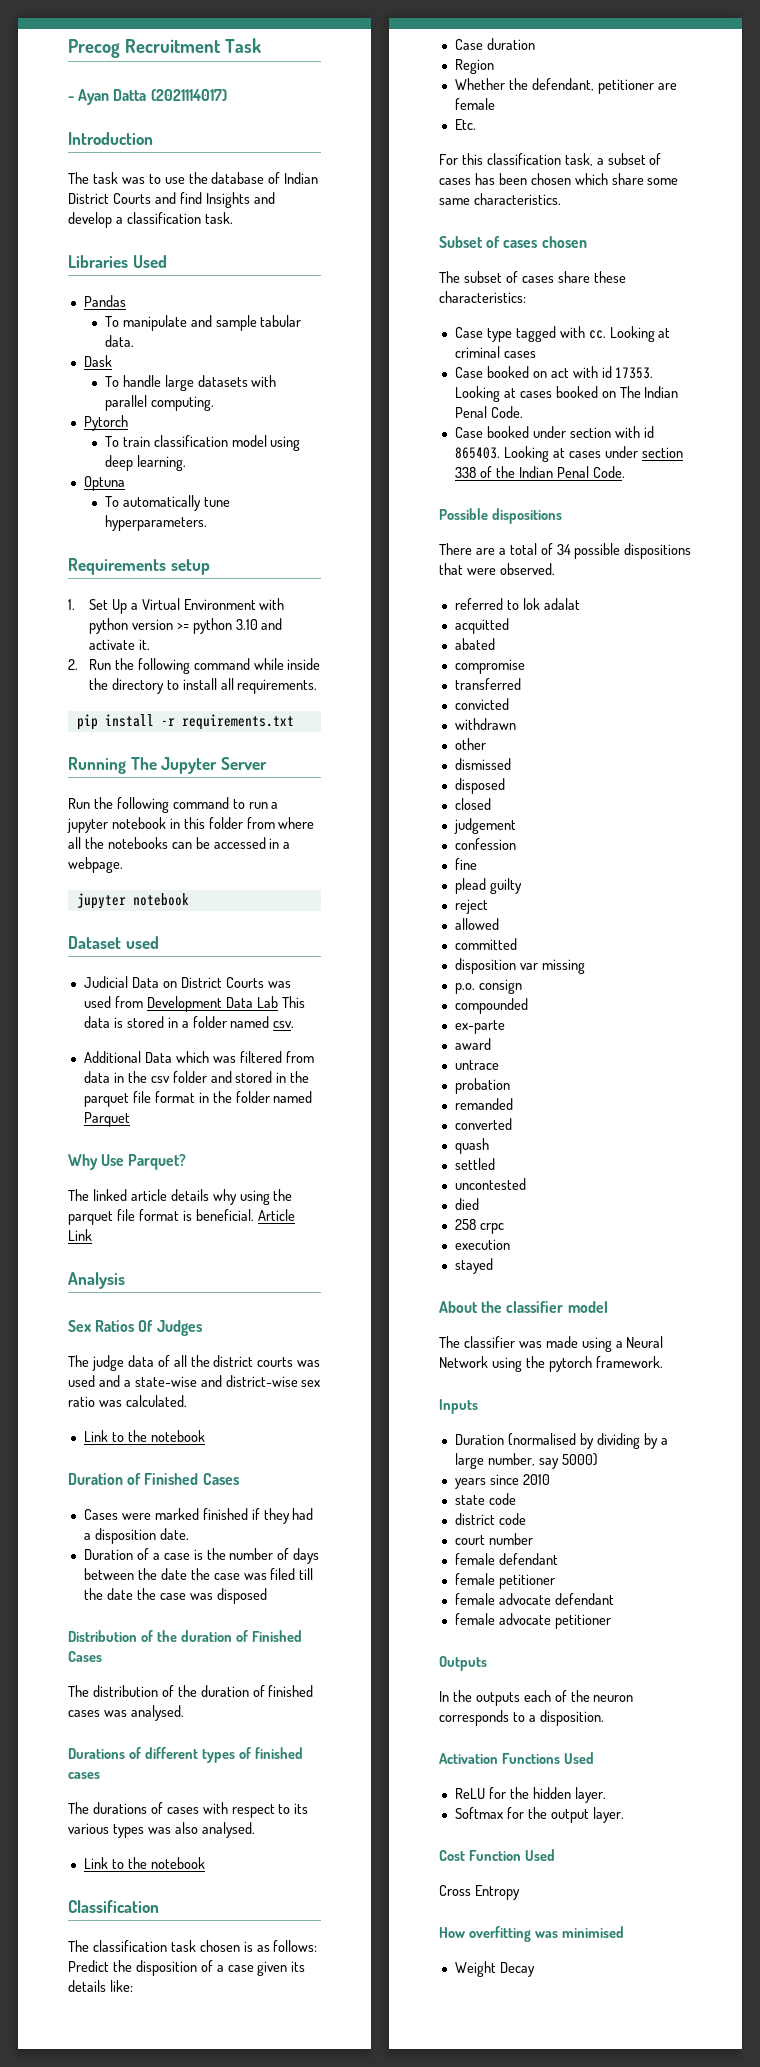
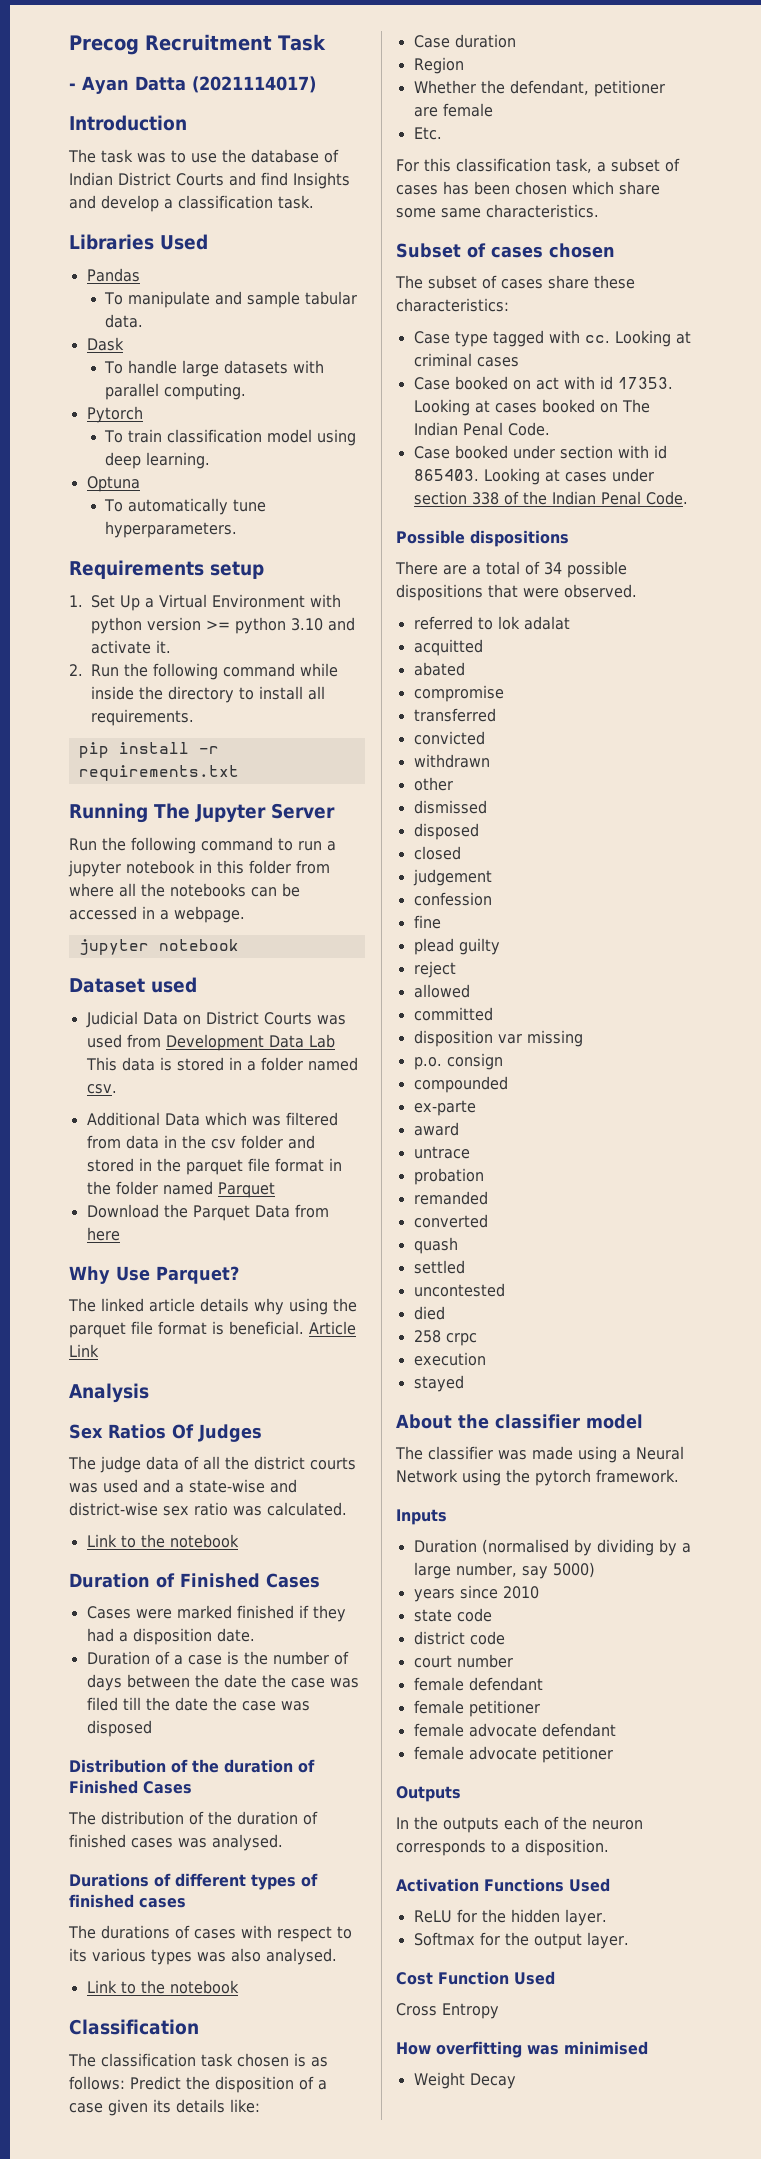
+ Download the Parquet Data from here

